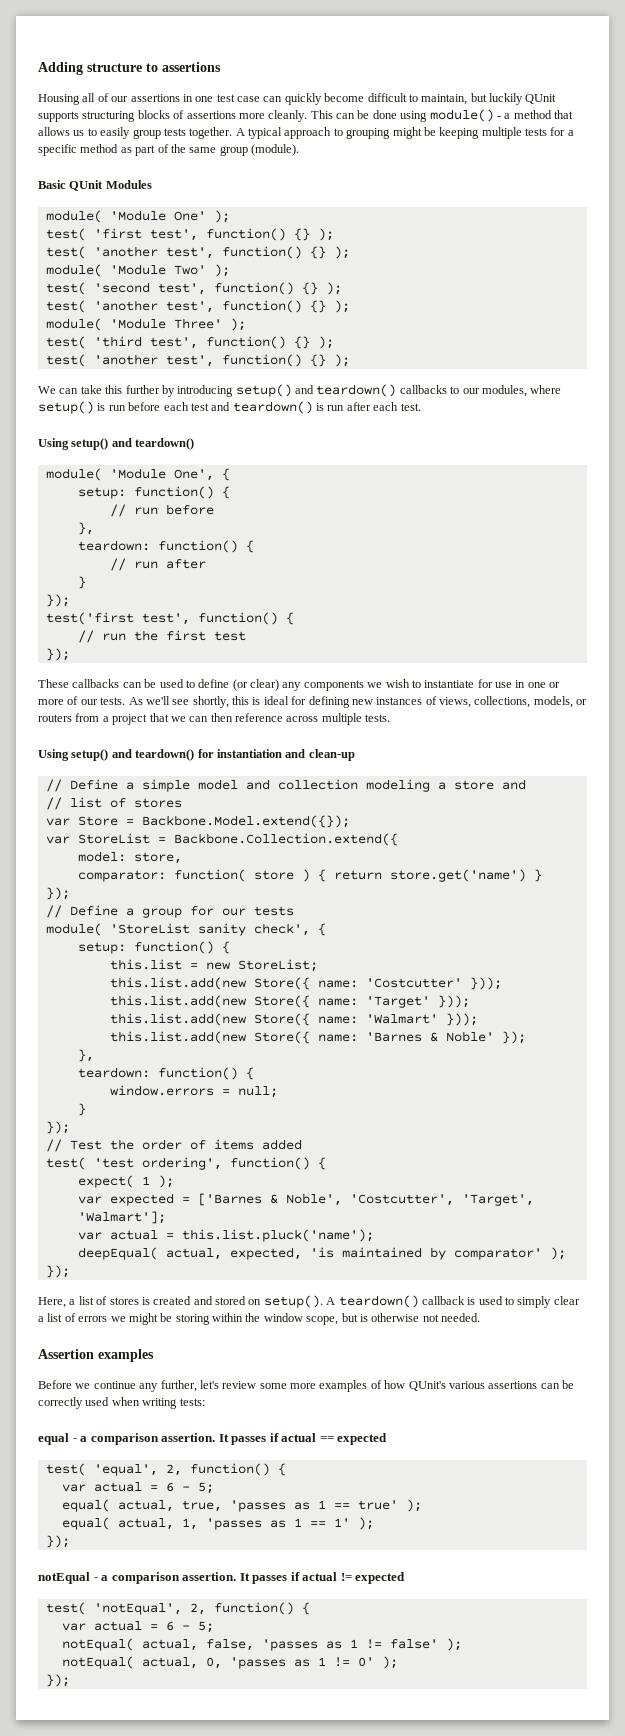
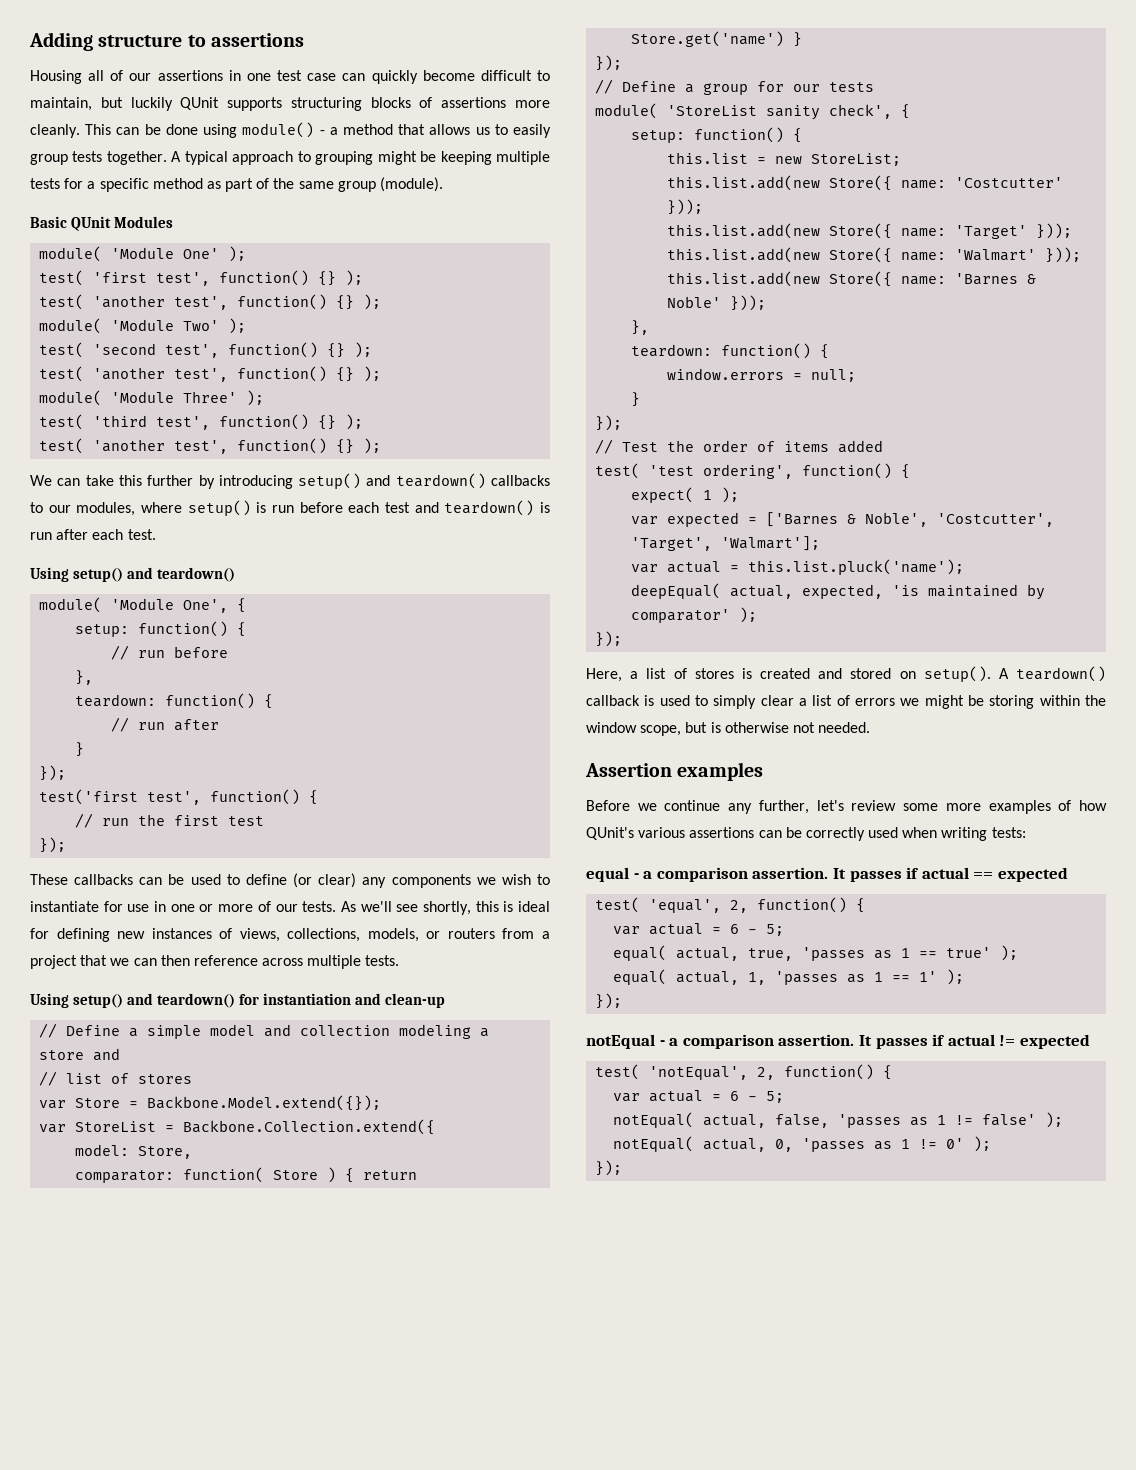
- model: store,
+ model: Store,
- comparator: function( store ) { return store.get('name') }
+ comparator: function( Store ) { return Store.get('name') }
- this.list.add(new Store({ name: 'Barnes & Noble' });
+ this.list.add(new Store({ name: 'Barnes & Noble' }));

